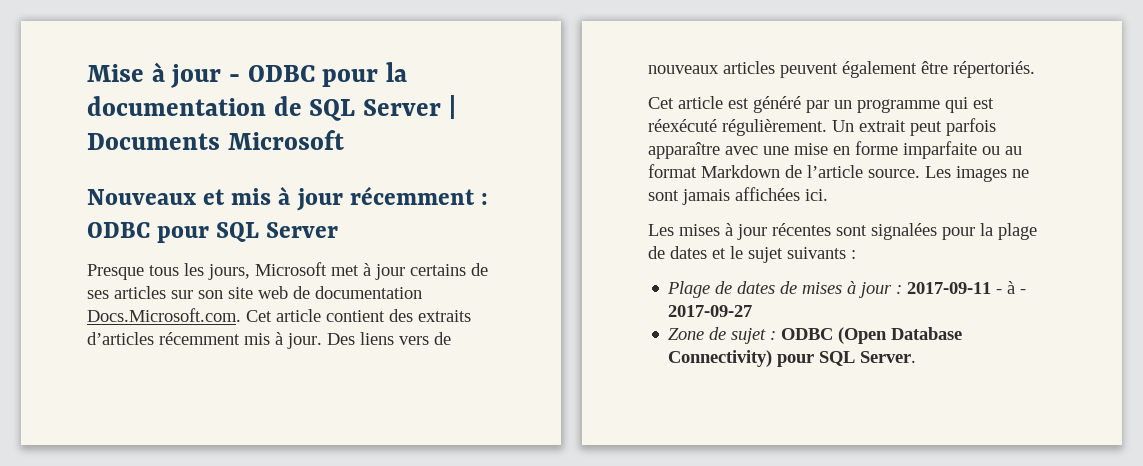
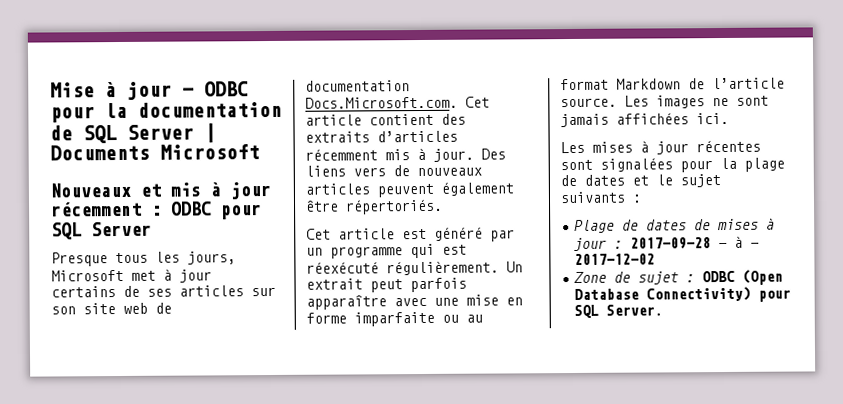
- Plage de dates de mises à jour : 2017-09-11 - à - 2017-09-27
+ Plage de dates de mises à jour : 2017-09-28 - à - 2017-12-02

